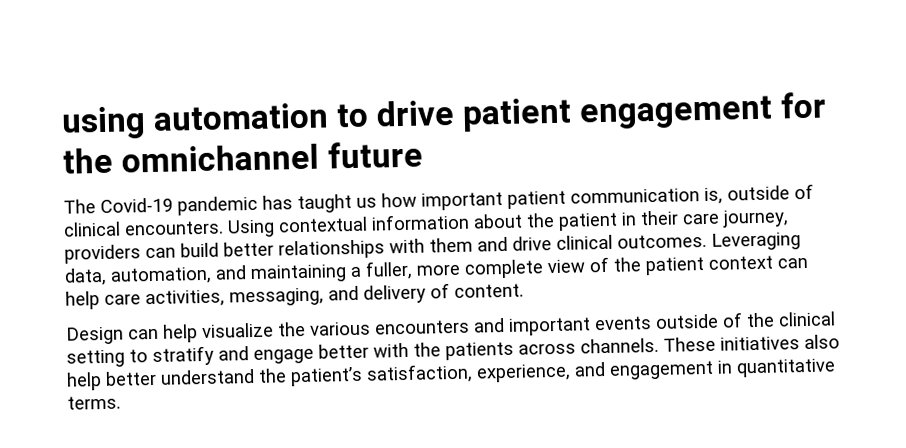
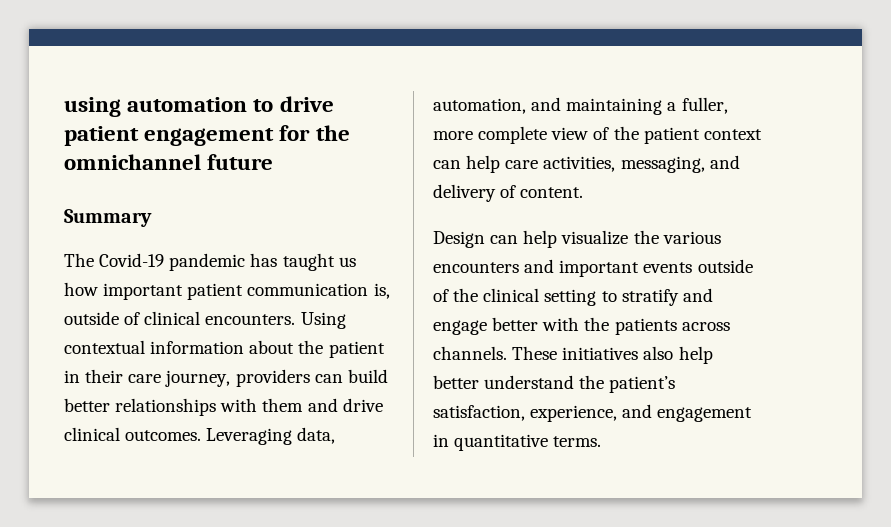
+ Summary

